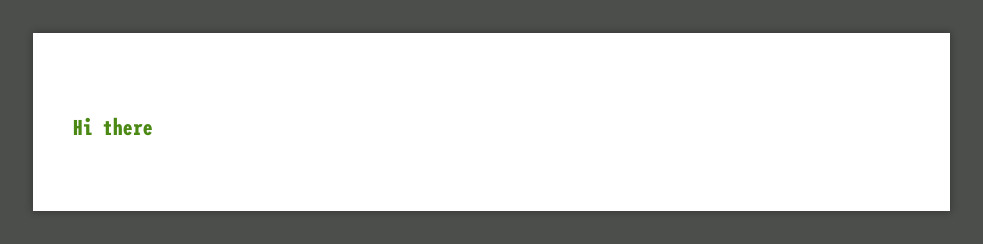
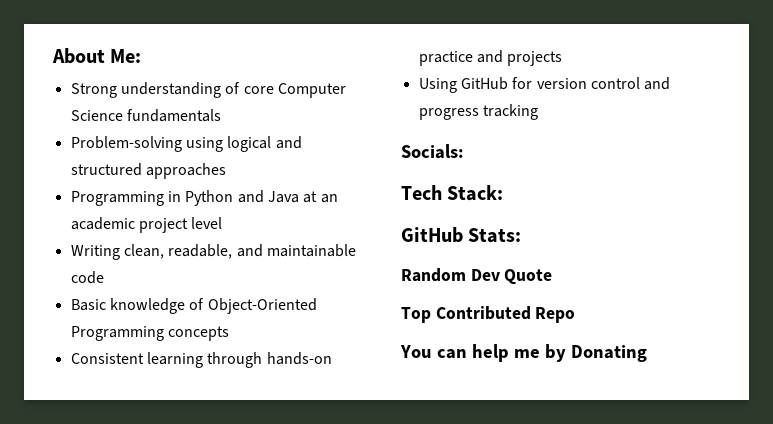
- Hi there
+ About Me:
+ Strong understanding of core Computer Science fundamentals
+ Problem-solving using logical and structured approaches
+ Programming in Python and Java at an academic project level
+ Writing clean, readable, and maintainable code
+ Basic knowledge of Object-Oriented Programming concepts
+ Consistent learning through hands-on practice and projects
+ Using GitHub for version control and progress tracking
+ Socials:
+ Tech Stack:
+ GitHub Stats:
+ Random Dev Quote
+ Top Contributed Repo
+ You can help me by Donating

